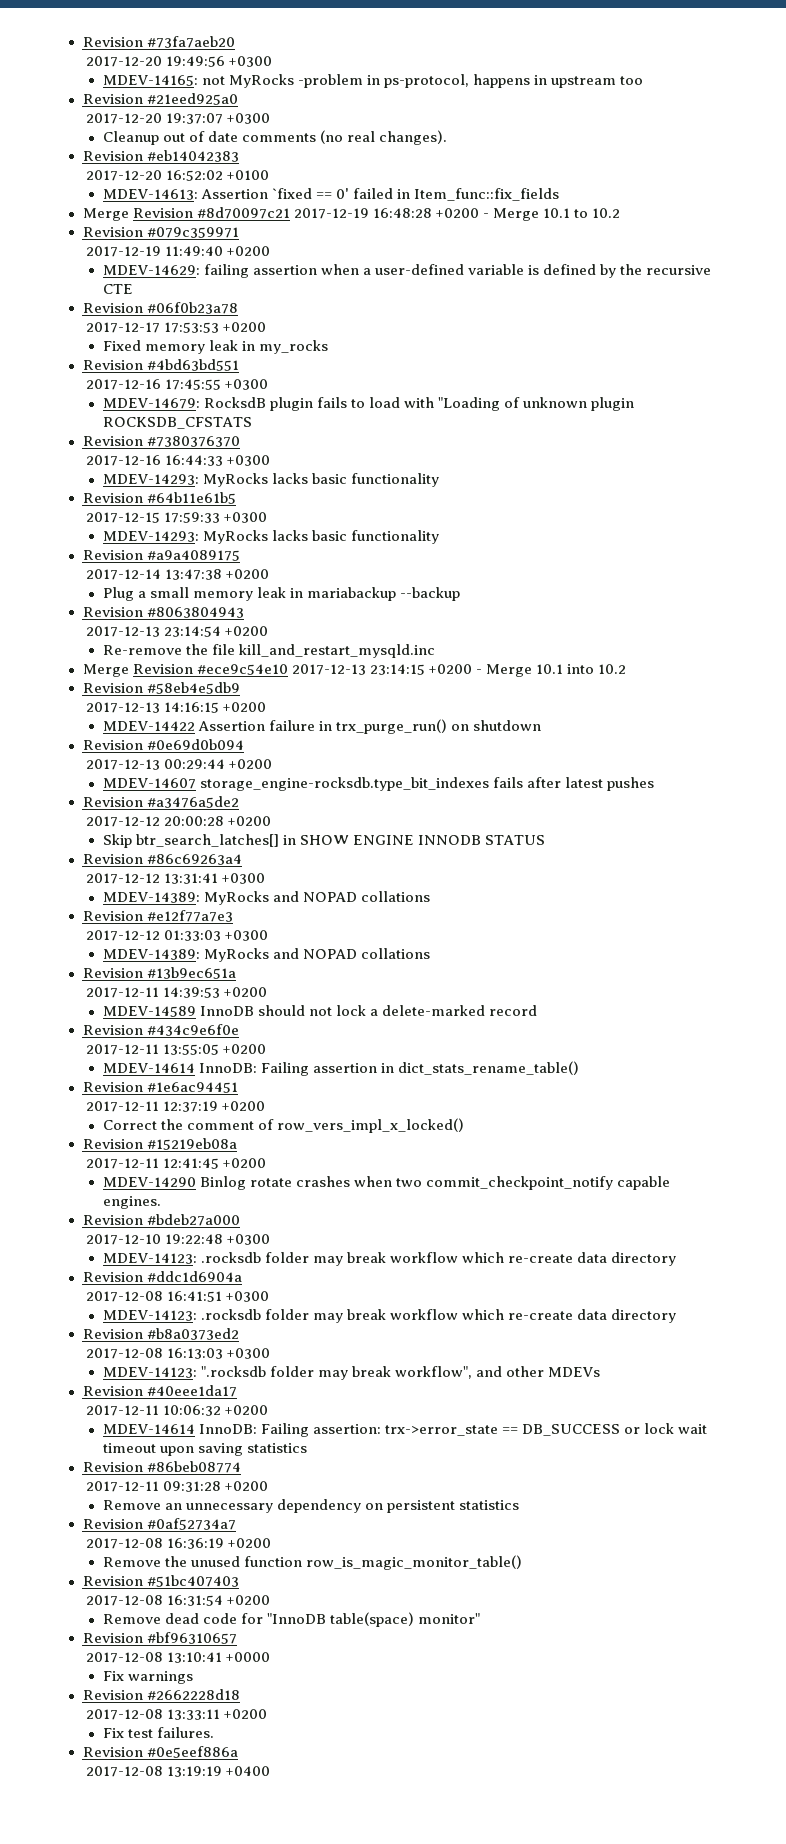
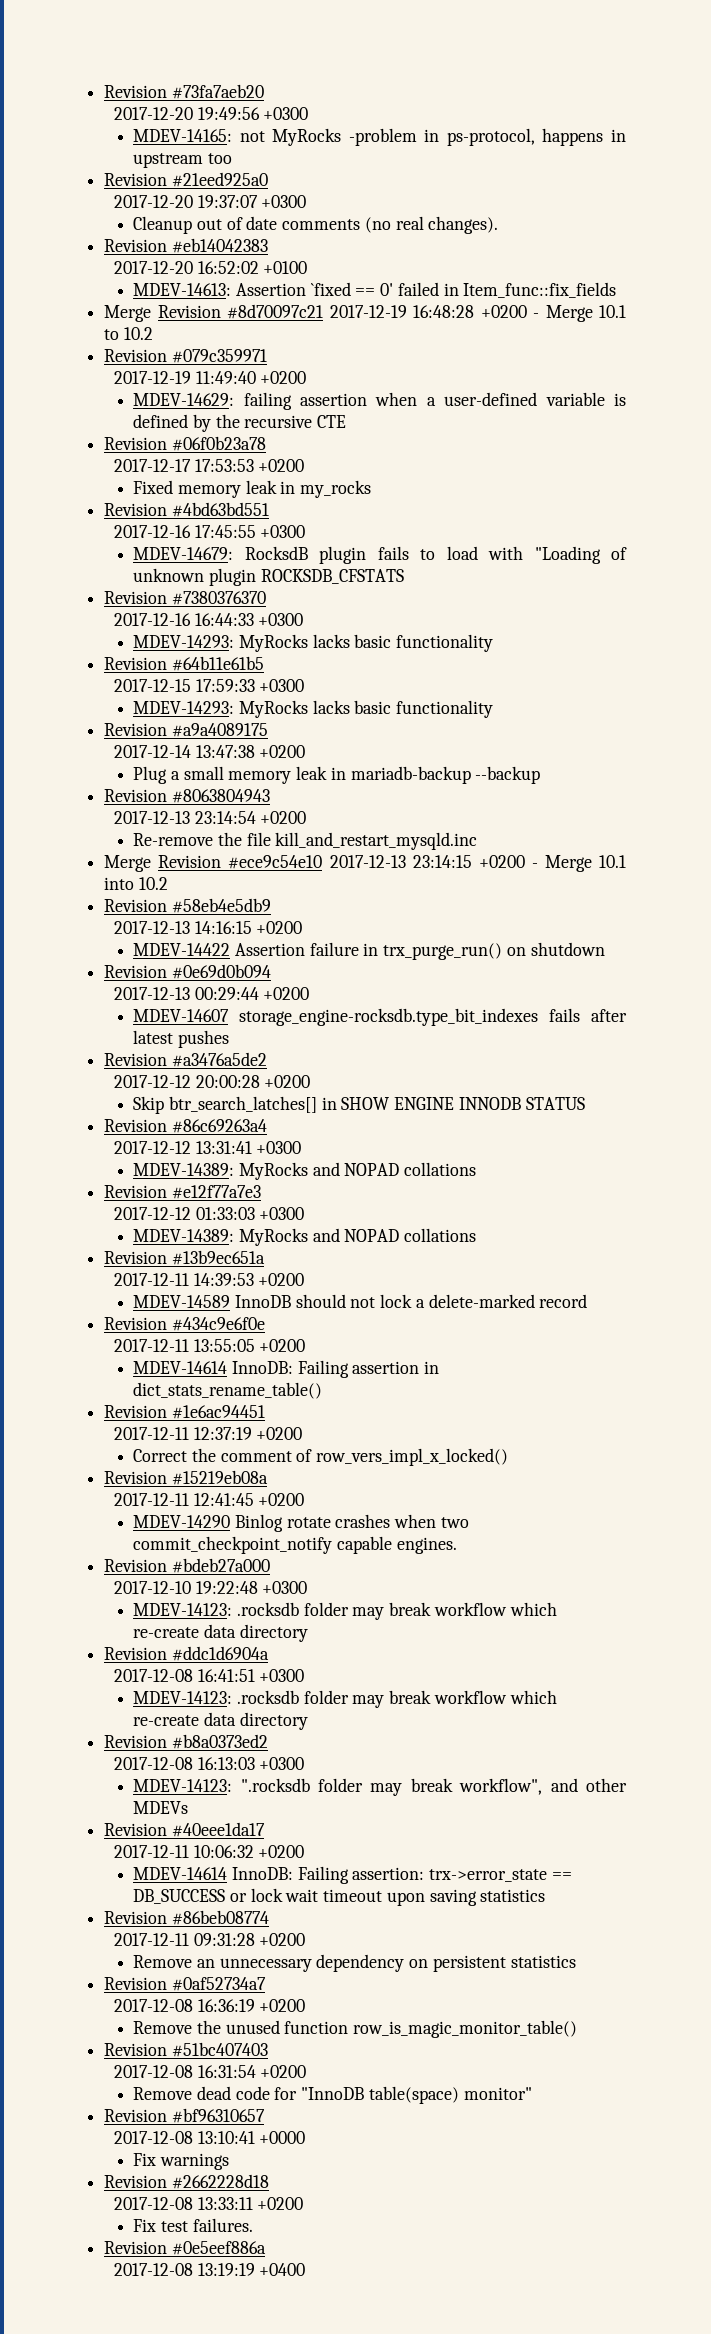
- Plug a small memory leak in mariabackup --backup
+ Plug a small memory leak in mariadb-backup --backup

